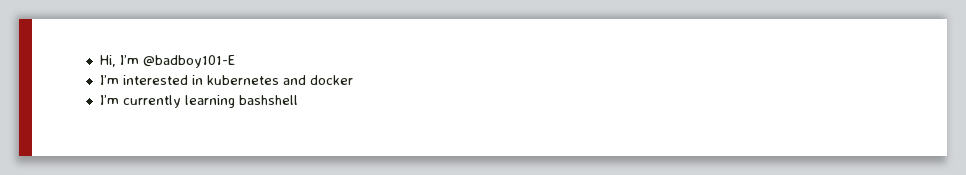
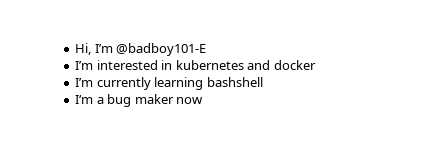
+ I‘m a bug maker now

